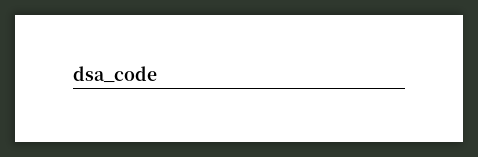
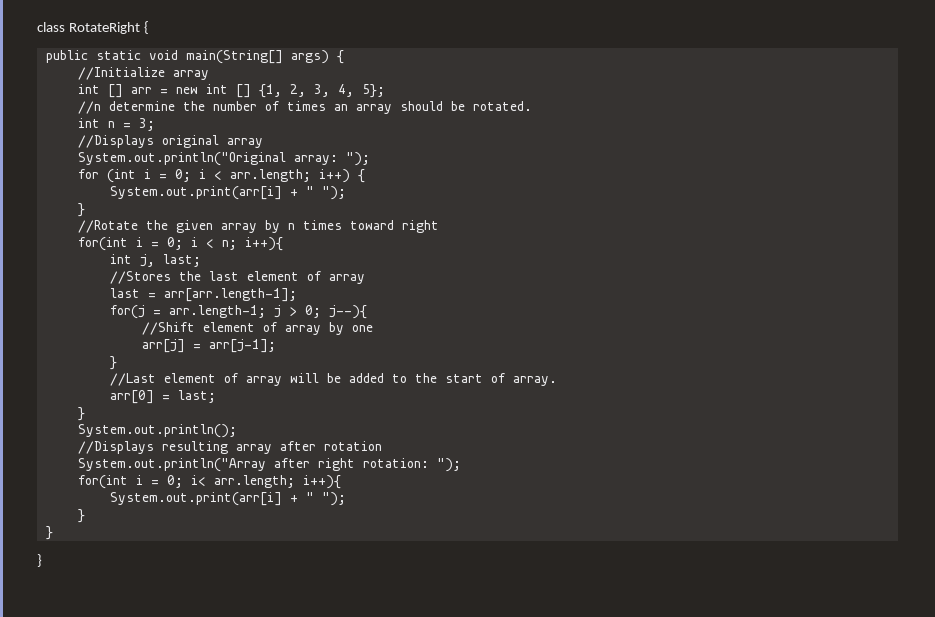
- dsa_code
+ class RotateRight {
+ public static void main(String[] args) {
+ //Initialize array
+ int [] arr = new int [] {1, 2, 3, 4, 5};
+ //n determine the number of times an array should be rotated.
+ int n = 3;
+ //Displays original array
+ System.out.println("Original array: ");
+ for (int i = 0; i < arr.length; i++) {
+ System.out.print(arr[i] + " ");
+ }
+ //Rotate the given array by n times toward right
+ for(int i = 0; i < n; i++){
+ int j, last;
+ //Stores the last element of array
+ last = arr[arr.length-1];
+ for(j = arr.length-1; j > 0; j--){
+ //Shift element of array by one
+ arr[j] = arr[j-1];
+ }
+ //Last element of array will be added to the start of array.
+ arr[0] = last;
+ }
+ System.out.println();
+ //Displays resulting array after rotation
+ System.out.println("Array after right rotation: ");
+ for(int i = 0; i< arr.length; i++){
+ System.out.print(arr[i] + " ");
+ }
+ }
+ }

